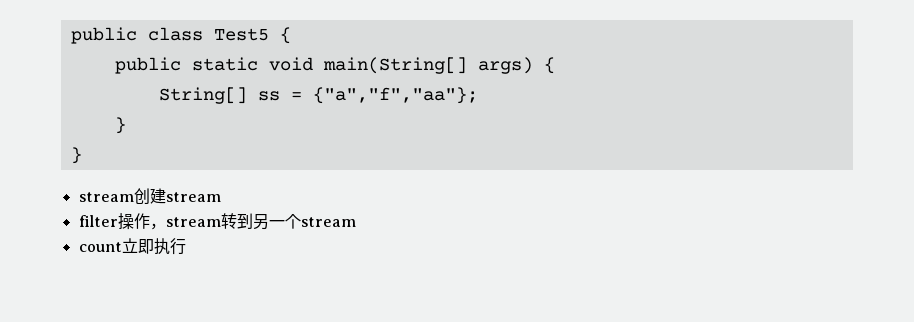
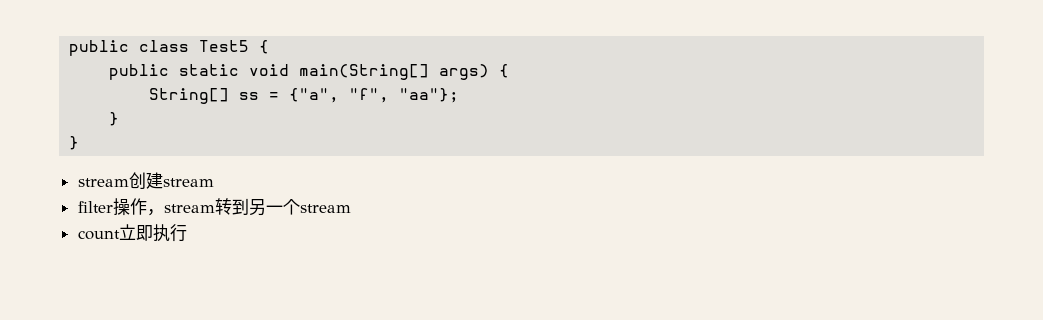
- String[] ss = {"a","f","aa"};
+ String[] ss = {"a", "f", "aa"};

